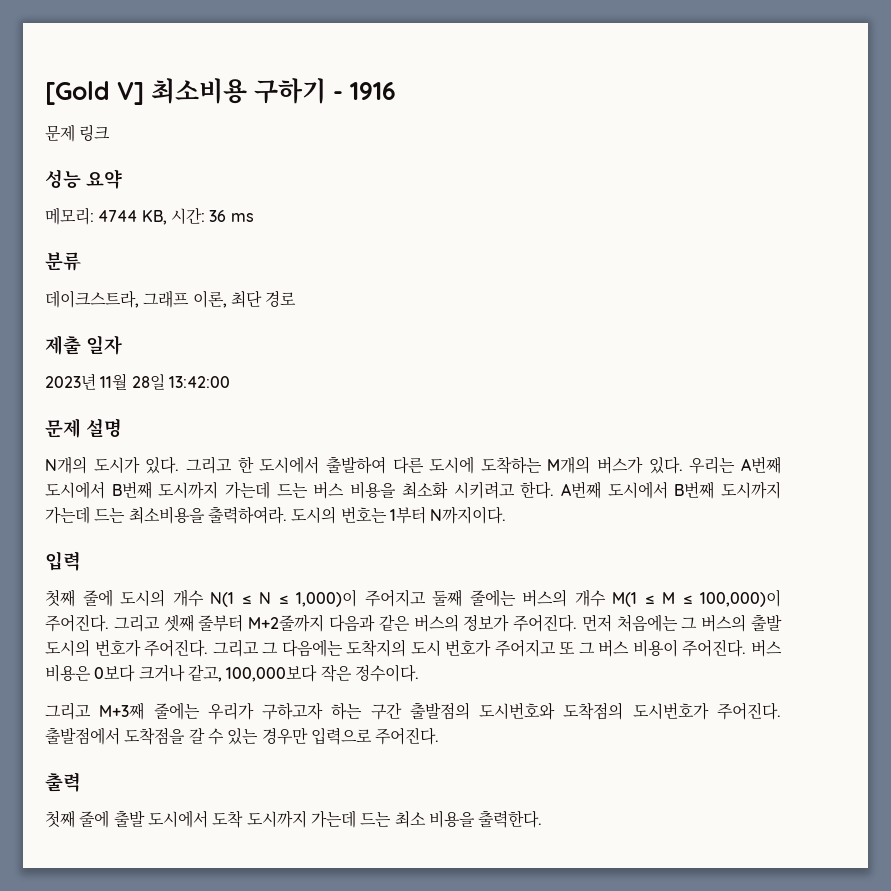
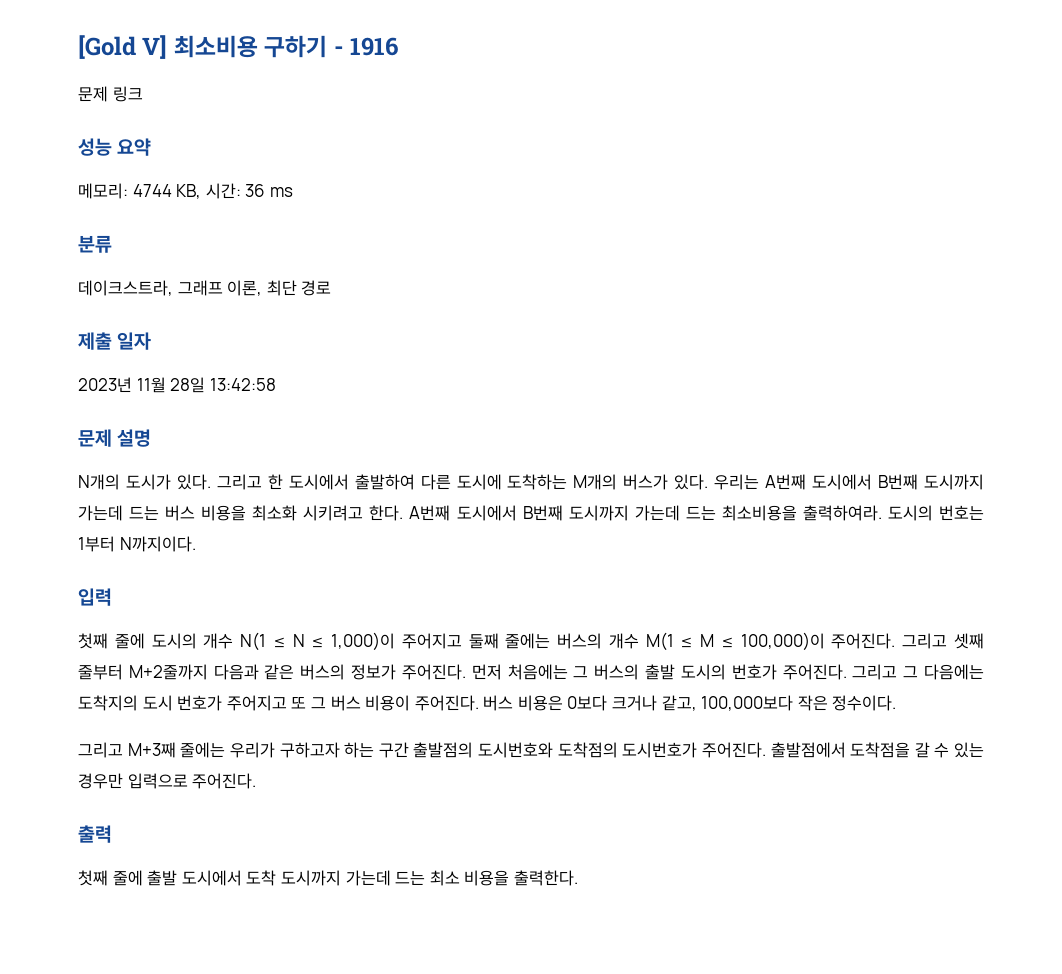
- 2023년 11월 28일 13:42:00
+ 2023년 11월 28일 13:42:58

